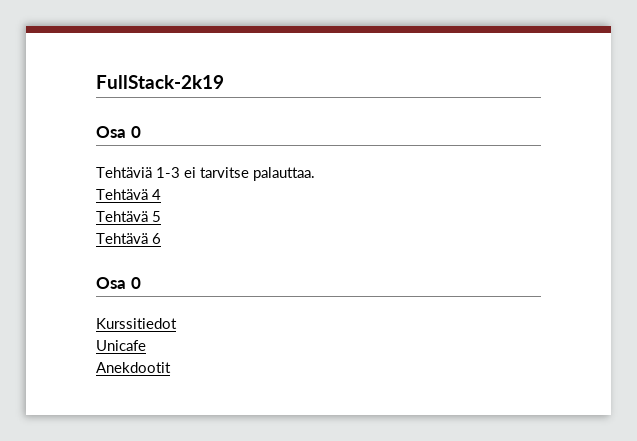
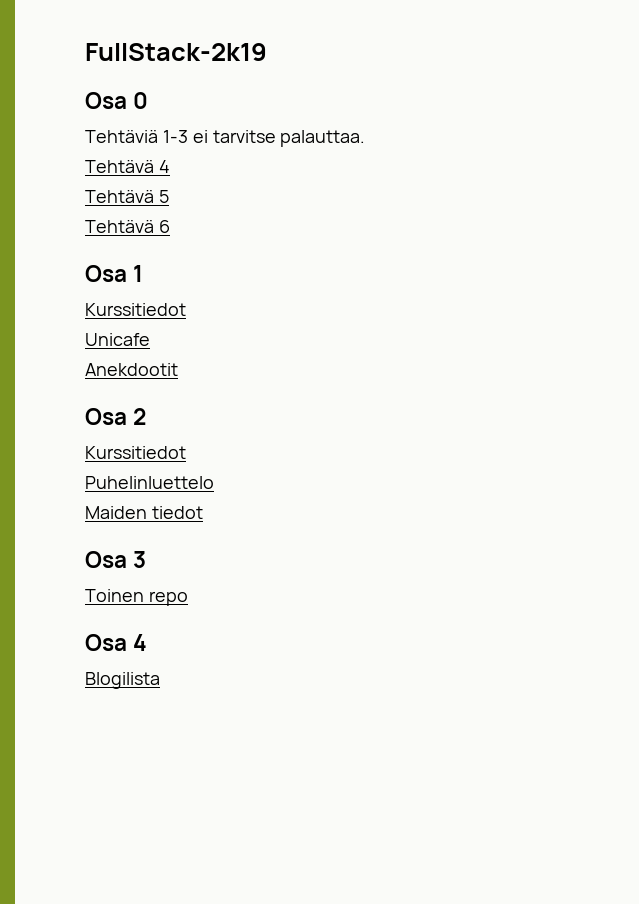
  Tehtävä 6
- Osa 0
+ Osa 1
+ Osa 2
+ Kurssitiedot
+ Puhelinluettelo
+ Maiden tiedot
+ Osa 3
+ Toinen repo
+ Osa 4
+ Blogilista

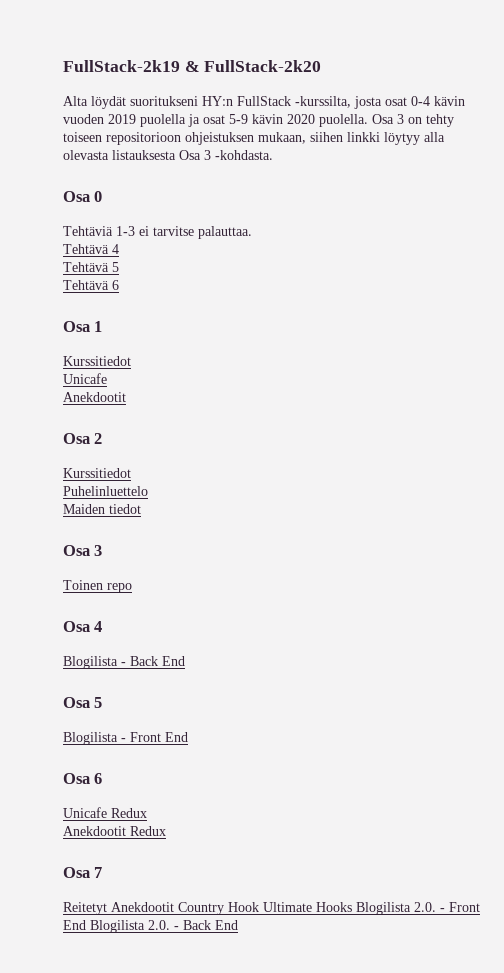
- FullStack-2k19
+ FullStack-2k19 & FullStack-2k20
+ Alta löydät suoritukseni HY:n FullStack -kurssilta, josta osat 0-4 kävin vuoden 2019 puolella ja osat 5-9 kävin 2020 puolella. Osa 3 on tehty toiseen repositorioon ohjeistuksen mukaan, siihen linkki löytyy alla olevasta listauksesta Osa 3 -kohdasta.
- Blogilista
+ Blogilista - Back End
+ Osa 5
+ Blogilista - Front End
+ Osa 6
+ Unicafe Redux
+ Anekdootit Redux
+ Osa 7
+ Reitetyt Anekdootit Country Hook Ultimate Hooks Blogilista 2.0. - Front End Blogilista 2.0. - Back End

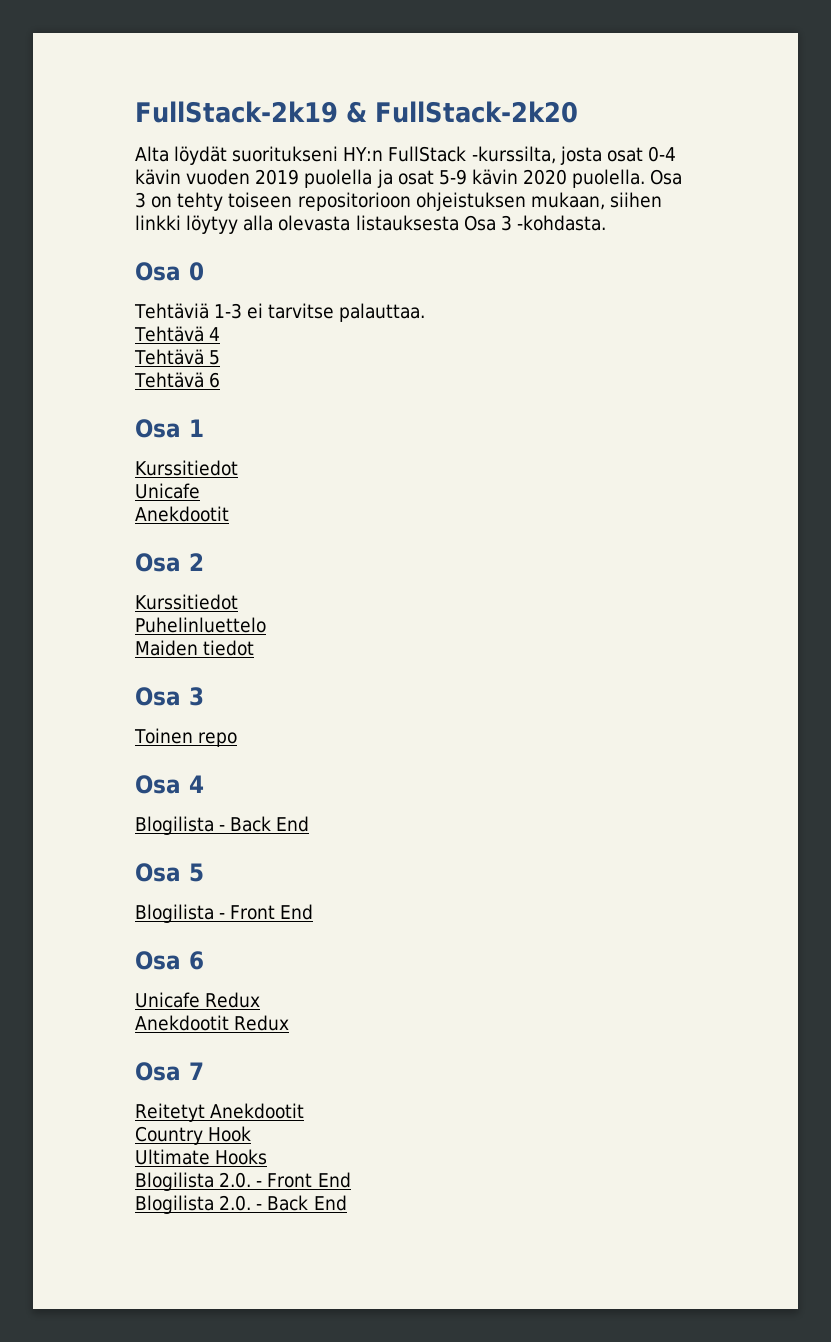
- Reitetyt Anekdootit Country Hook Ultimate Hooks Blogilista 2.0. - Front End Blogilista 2.0. - Back End
+ Reitetyt Anekdootit
+ Country Hook
+ Ultimate Hooks
+ Blogilista 2.0. - Front End
+ Blogilista 2.0. - Back End

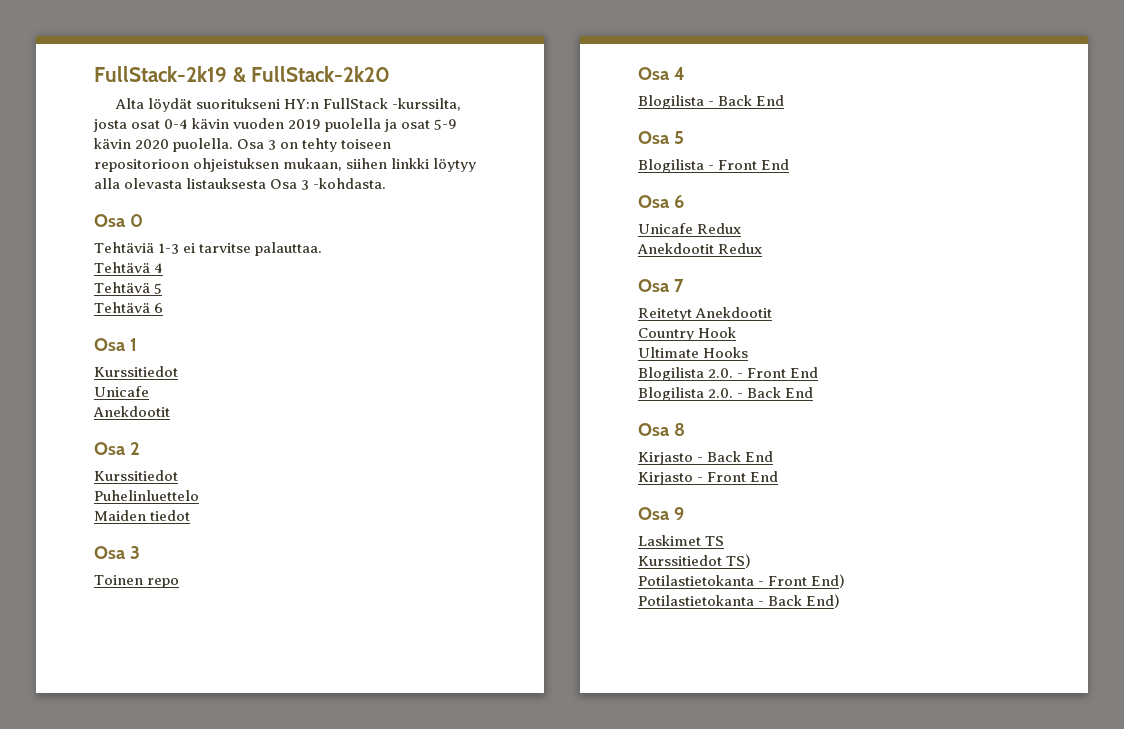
+ Osa 8
+ Kirjasto - Back End
+ Kirjasto - Front End
+ Osa 9
+ Laskimet TS
+ Kurssitiedot TS)
+ Potilastietokanta - Front End)
+ Potilastietokanta - Back End)

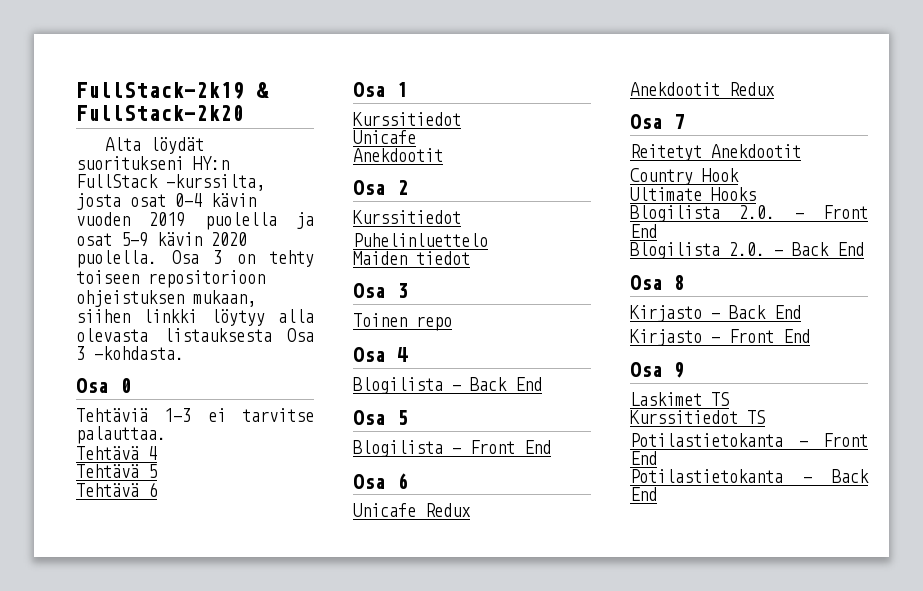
- Kurssitiedot TS)
+ Kurssitiedot TS
- Potilastietokanta - Front End)
+ Potilastietokanta - Front End
- Potilastietokanta - Back End)
+ Potilastietokanta - Back End

